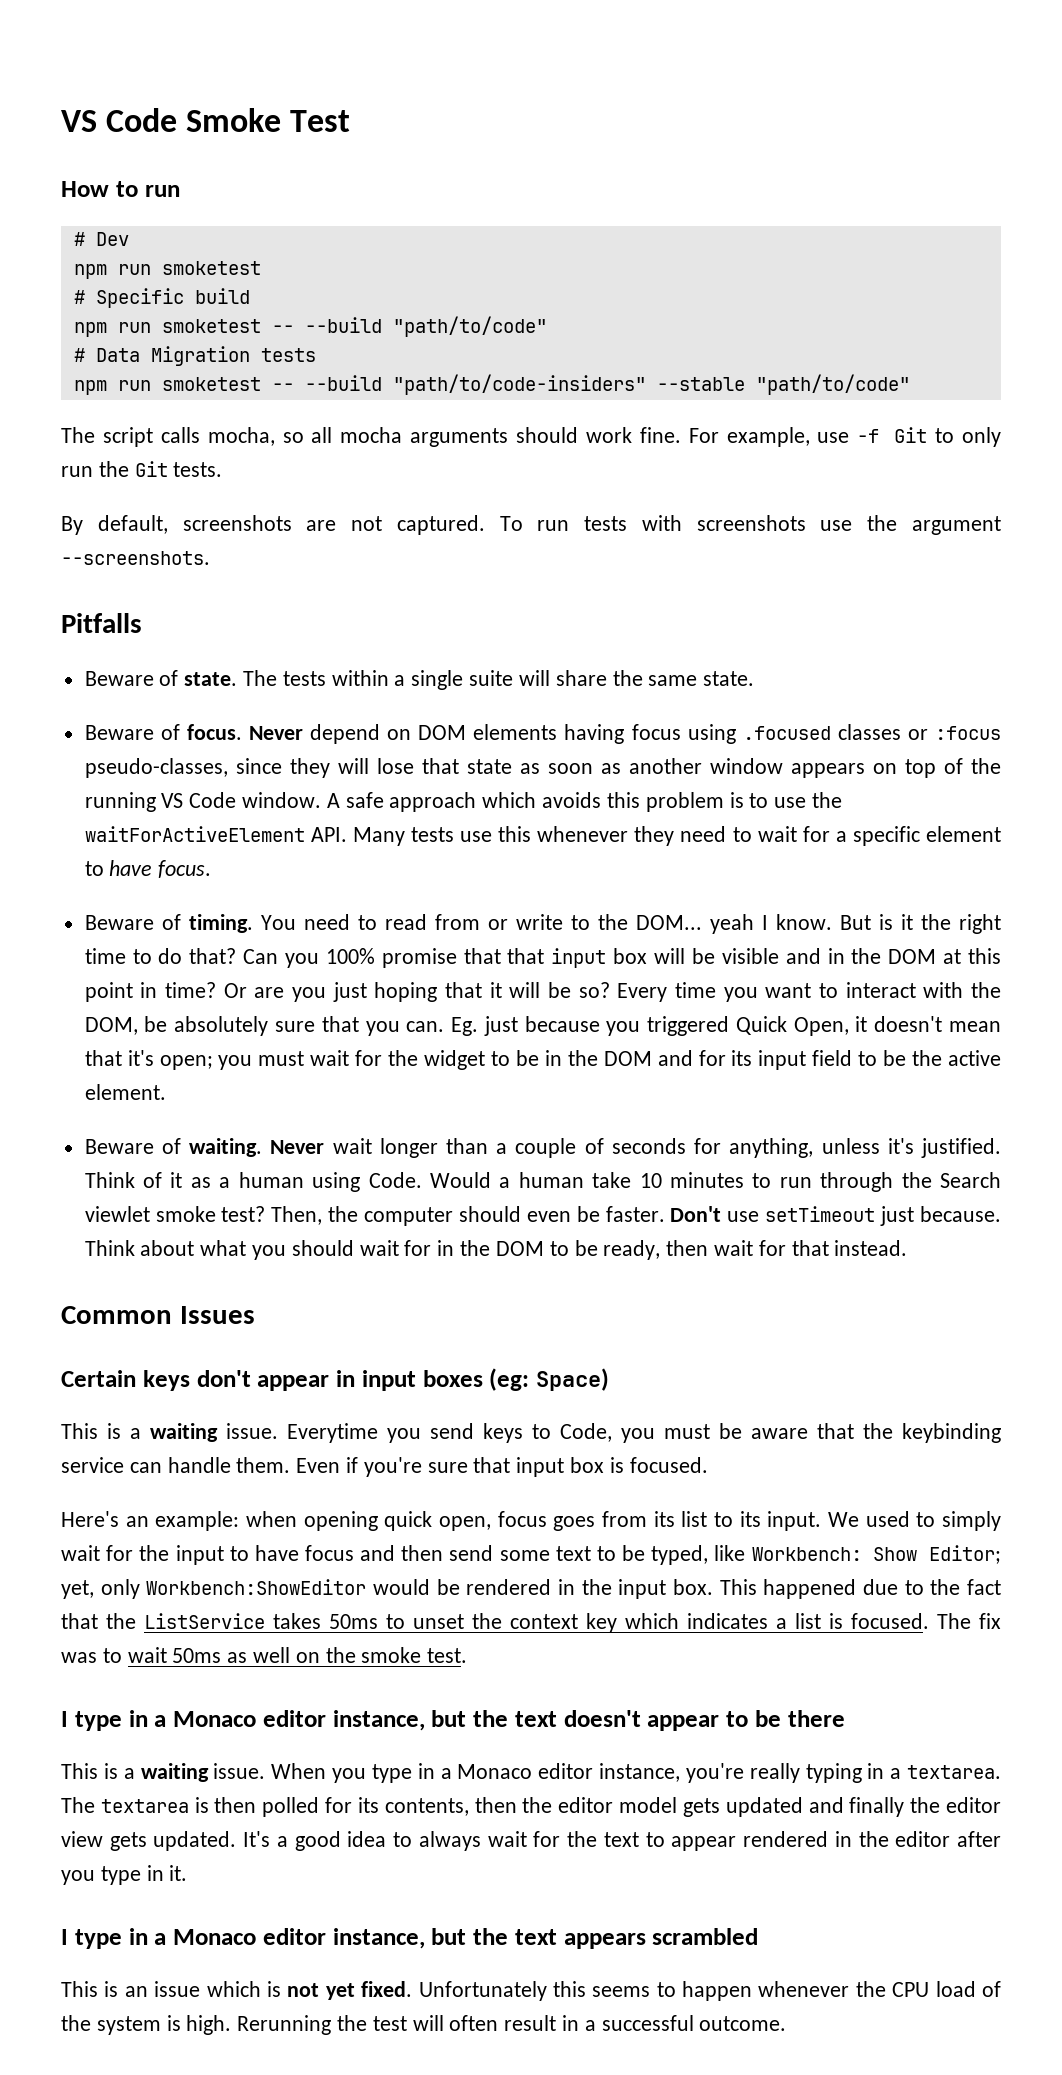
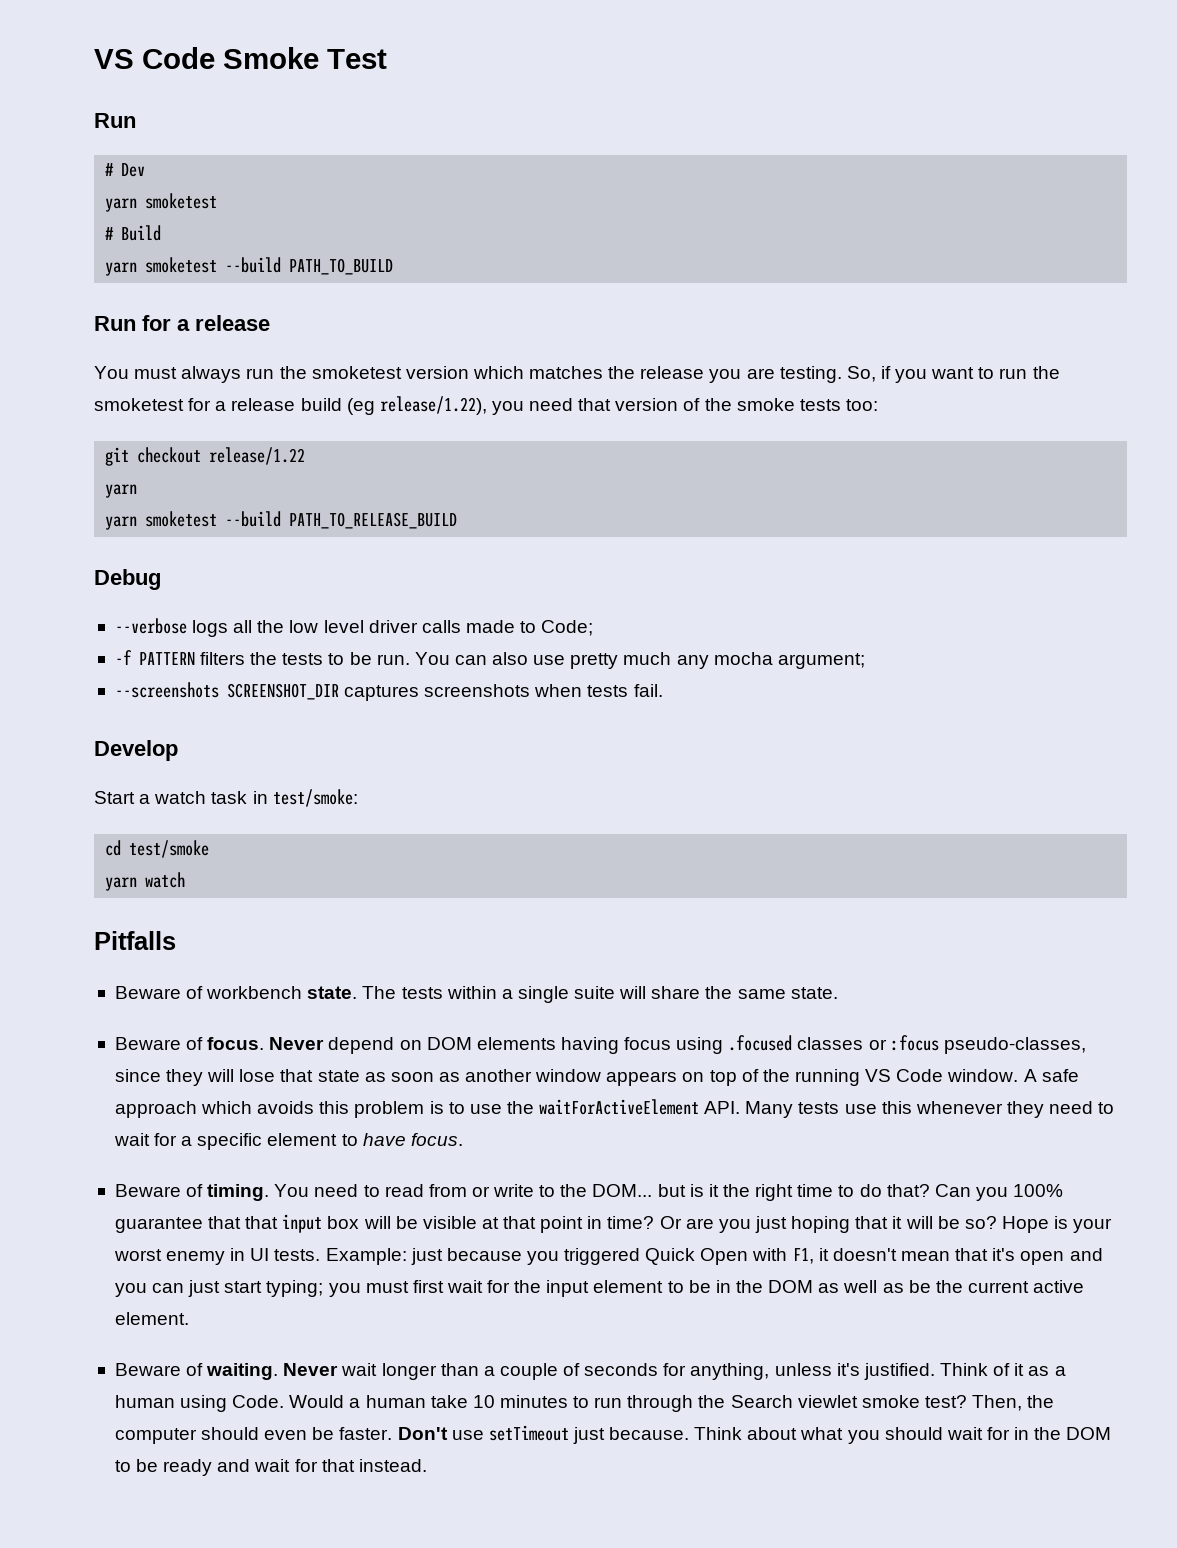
  VS Code Smoke Test
- How to run
+ Run
  # Dev
- npm run smoketest
+ yarn smoketest
- # Specific build
- npm run smoketest -- --build "path/to/code"
- # Data Migration tests
- npm run smoketest -- --build "path/to/code-insiders" --stable "path/to/code"
- The script calls mocha, so all mocha arguments should work fine. For example, use -f Git to only run the Git tests.
- By default, screenshots are not captured. To run tests with screenshots use the argument --screenshots.
+ # Build
+ yarn smoketest --build PATH_TO_BUILD
+ Run for a release
+ You must always run the smoketest version which matches the release you are testing. So, if you want to run the smoketest for a release build (eg release/1.22), you need that version of the smoke tests too:
+ git checkout release/1.22
+ yarn
+ yarn smoketest --build PATH_TO_RELEASE_BUILD
+ Debug
+ --verbose logs all the low level driver calls made to Code;
+ -f PATTERN filters the tests to be run. You can also use pretty much any mocha argument;
+ --screenshots SCREENSHOT_DIR captures screenshots when tests fail.
+ Develop
+ Start a watch task in test/smoke:
+ cd test/smoke
+ yarn watch
- Beware of state.
+ Beware of workbench state.
- You need to read from or write to the DOM... yeah I know. But is it the right time to do that?
+ You need to read from or write to the DOM... but is it the right time to do that?
- Can you 100% promise that that input box will be visible and in the DOM at this point in time?
+ Can you 100% guarantee that that input box will be visible at that point in time?
- Every time you want to interact with the DOM, be absolutely sure that you can. Eg. just because you triggered Quick Open, it doesn't mean that it's open; you must wait for the widget to be in the DOM and for its input field to be the active element.
+ Hope is your worst enemy in UI tests. Example: just because you triggered Quick Open with F1, it doesn't mean that it's open and you can just start typing; you must first wait for the input element to be in the DOM as well as be the current active element.
- Think about what you should wait for in the DOM to be ready, then wait for that instead.
+ Think about what you should wait for in the DOM to be ready and wait for that instead.
- Common Issues
- Certain keys don't appear in input boxes (eg: Space)
- This is a waiting issue. Everytime you send keys to Code, you must be aware that the keybinding service can handle them. Even if you're sure that input box is focused.
- Here's an example: when opening quick open, focus goes from its list to its input. We used to simply wait for the input to have focus and then send some text to be typed, like Workbench: Show Editor; yet, only Workbench:ShowEditor would be rendered in the input box. This happened due to the fact that the ListService takes 50ms to unset the context key which indicates a list is focused. The fix was to wait 50ms as well on the smoke test.
- I type in a Monaco editor instance, but the text doesn't appear to be there
- This is a waiting issue. When you type in a Monaco editor instance, you're really typing in a textarea. The textarea is then polled for its contents, then the editor model gets updated and finally the editor view gets updated. It's a good idea to always wait for the text to appear rendered in the editor after you type in it.
- I type in a Monaco editor instance, but the text appears scrambled
- This is an issue which is not yet fixed. Unfortunately this seems to happen whenever the CPU load of the system is high. Rerunning the test will often result in a successful outcome.

